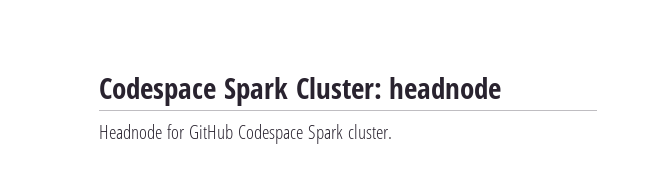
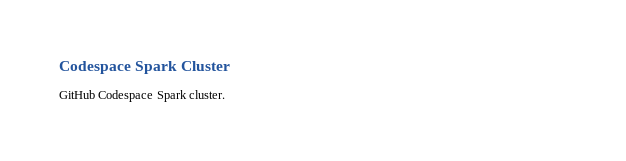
- Codespace Spark Cluster: headnode
- Headnode for GitHub Codespace Spark cluster.
+ Codespace Spark Cluster
+ GitHub Codespace Spark cluster.

